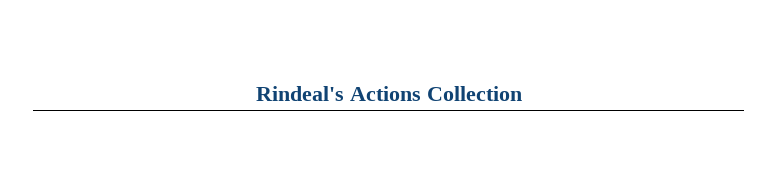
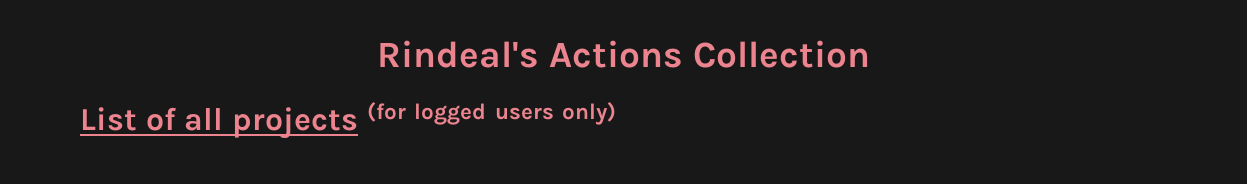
+ List of all projects (for logged users only)

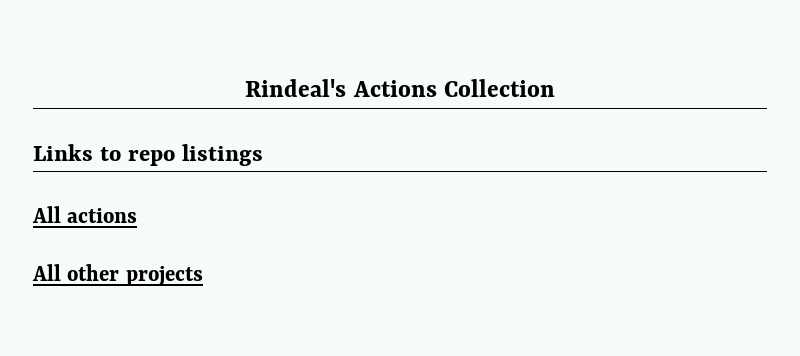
- List of all projects (for logged users only)
+ Links to repo listings
+ All actions
+ All other projects

